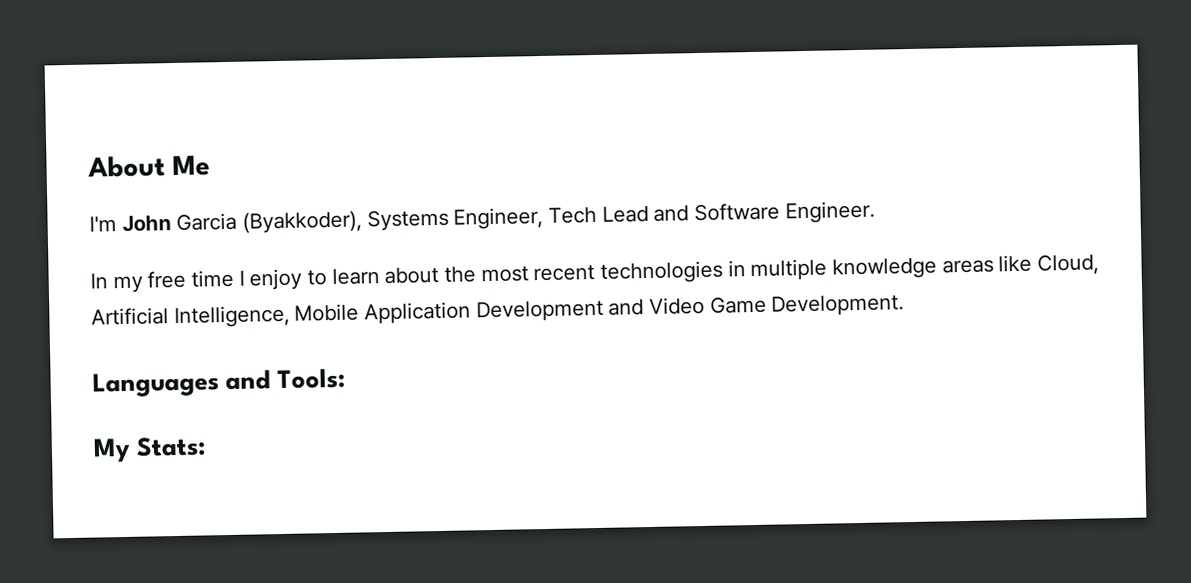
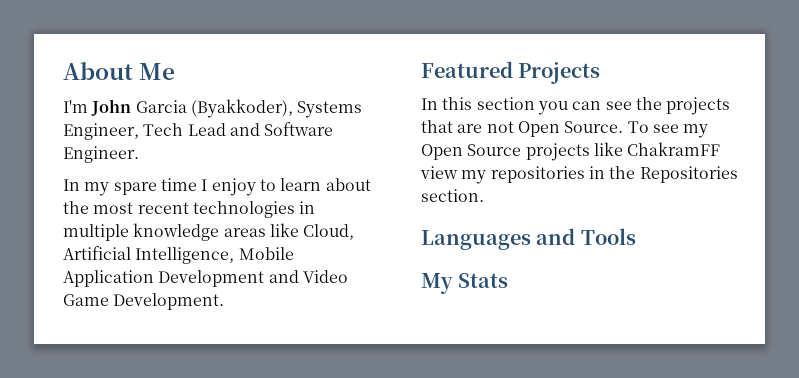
- In my free time I enjoy to learn about the most recent technologies in multiple knowledge areas like Cloud, Artificial Intelligence, Mobile Application Development and Video Game Development.
+ In my spare time I enjoy to learn about the most recent technologies in multiple knowledge areas like Cloud, Artificial Intelligence, Mobile Application Development and Video Game Development.
+ Featured Projects
+ In this section you can see the projects that are not Open Source. To see my Open Source projects like ChakramFF view my repositories in the Repositories section.
- Languages and Tools:
+ Languages and Tools
- My Stats:
+ My Stats

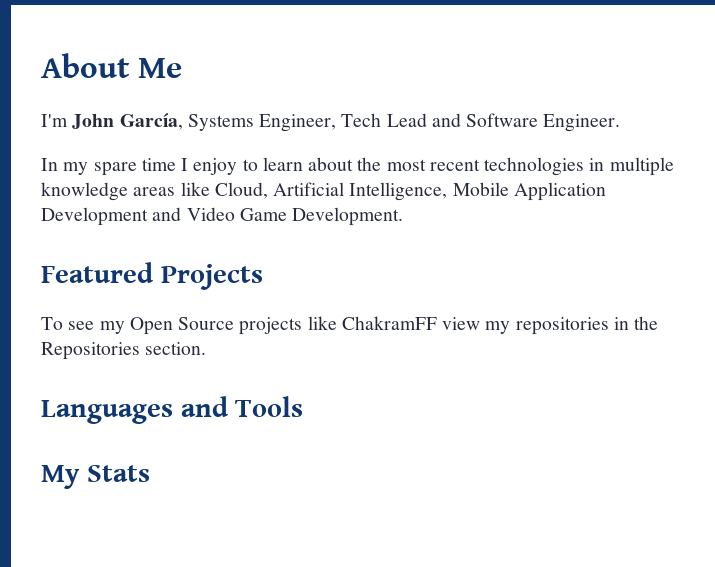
- I'm John Garcia (Byakkoder), Systems Engineer, Tech Lead and Software Engineer.
+ I'm John García, Systems Engineer, Tech Lead and Software Engineer.
- In this section you can see the projects that are not Open Source.

